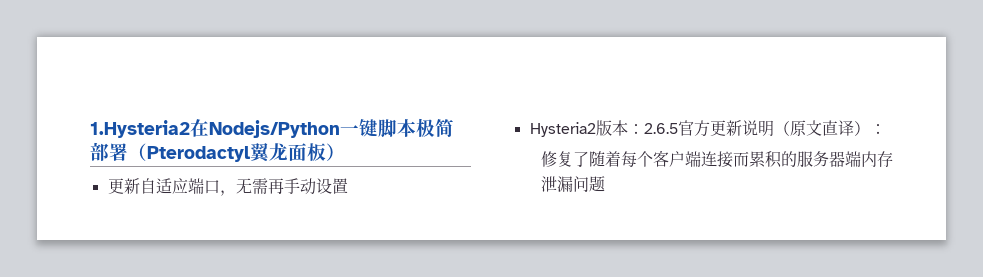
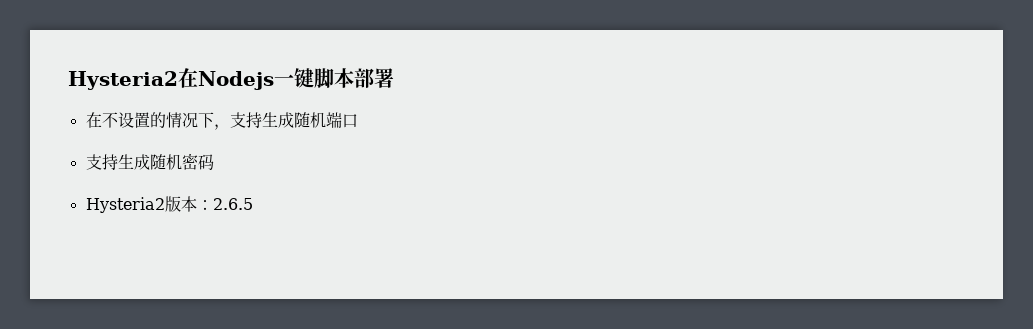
- 1.Hysteria2在Nodejs/Python一键脚本极简部署（Pterodactyl翼龙面板）
- 更新自适应端口，无需再手动设置
- Hysteria2版本：2.6.5官方更新说明（原文直译）：
- 修复了随着每个客户端连接而累积的服务器端内存泄漏问题
+ Hysteria2在Nodejs一键脚本部署
+ 在不设置的情况下，支持生成随机端口
+ 支持生成随机密码
+ Hysteria2版本：2.6.5

